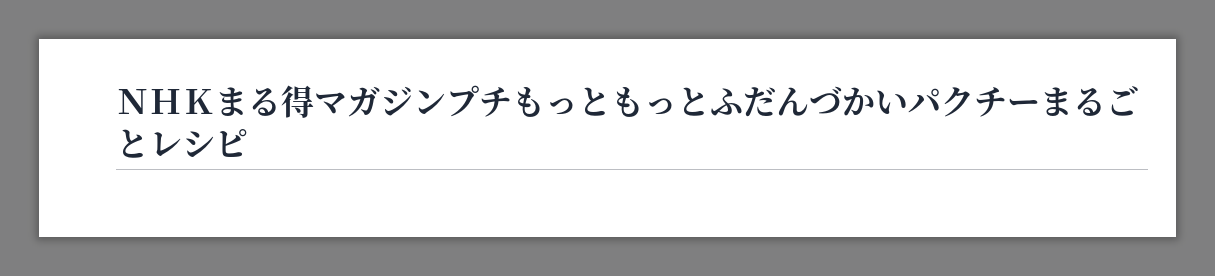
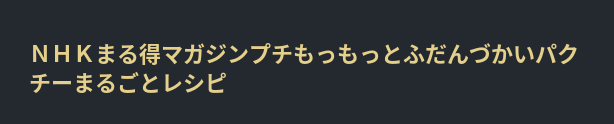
- ＮＨＫまる得マガジンプチもっともっとふだんづかいパクチーまるごとレシピ
+ ＮＨＫまる得マガジンプチもっもっとふだんづかいパクチーまるごとレシピ

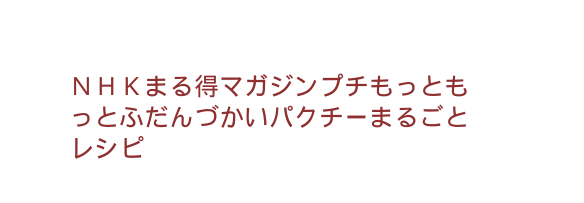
- ＮＨＫまる得マガジンプチもっもっとふだんづかいパクチーまるごとレシピ
+ ＮＨＫまる得マガジンプチもっともっとふだんづかいパクチーまるごとレシピ

